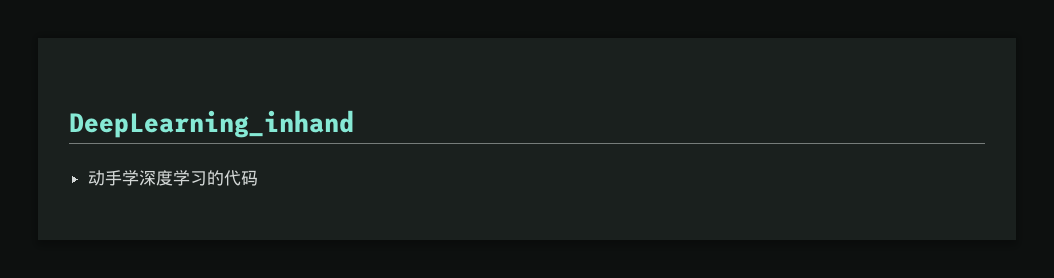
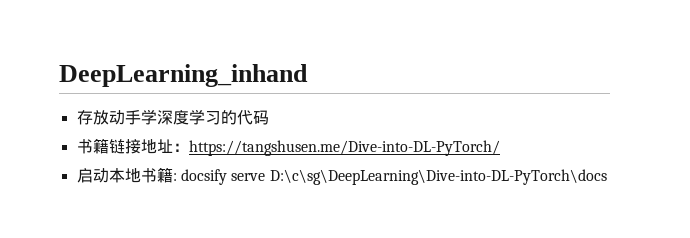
- 动手学深度学习的代码
+ 存放动手学深度学习的代码
+ 书籍链接地址：https://tangshusen.me/Dive-into-DL-PyTorch/
+ 启动本地书籍: docsify serve D:\c\sg\DeepLearning\Dive-into-DL-PyTorch\docs

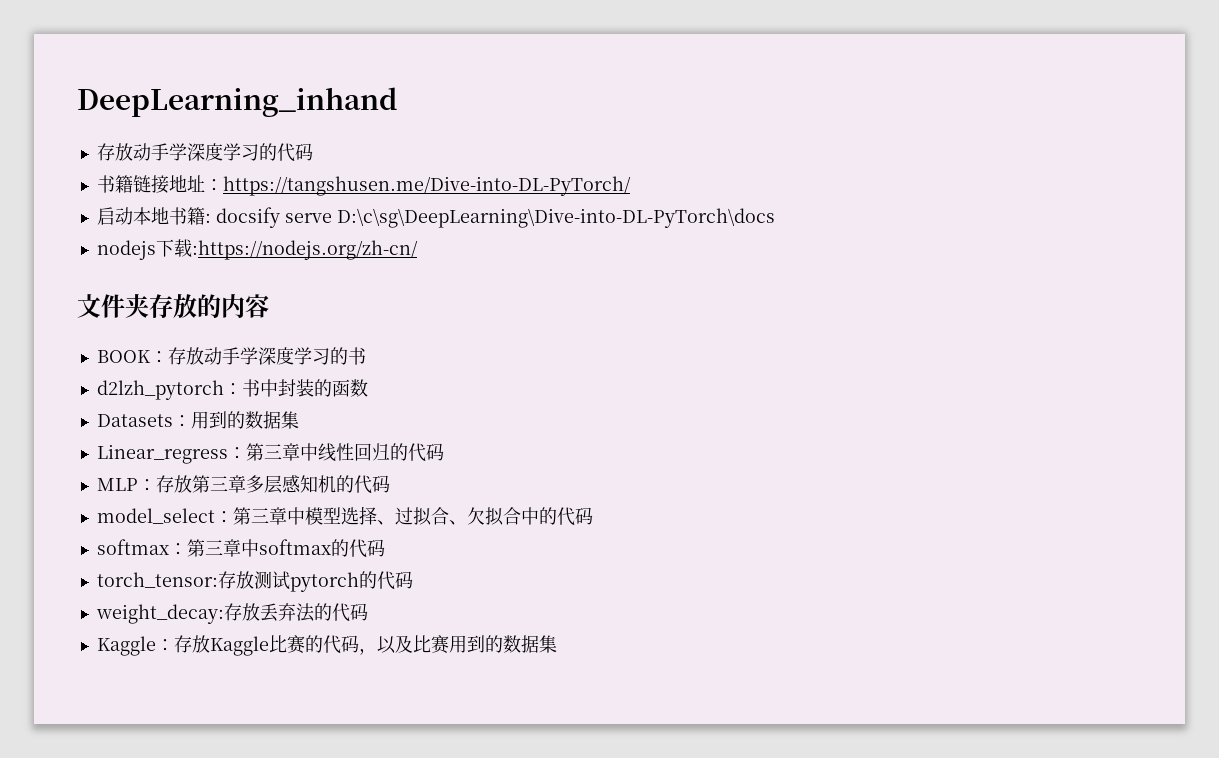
+ nodejs下载:https://nodejs.org/zh-cn/
+ 文件夹存放的内容
+ BOOK：存放动手学深度学习的书
+ d2lzh_pytorch：书中封装的函数
+ Datasets：用到的数据集
+ Linear_regress：第三章中线性回归的代码
+ MLP：存放第三章多层感知机的代码
+ model_select：第三章中模型选择、过拟合、欠拟合中的代码
+ softmax：第三章中softmax的代码
+ torch_tensor:存放测试pytorch的代码
+ weight_decay:存放丢弃法的代码
+ Kaggle：存放Kaggle比赛的代码，以及比赛用到的数据集

